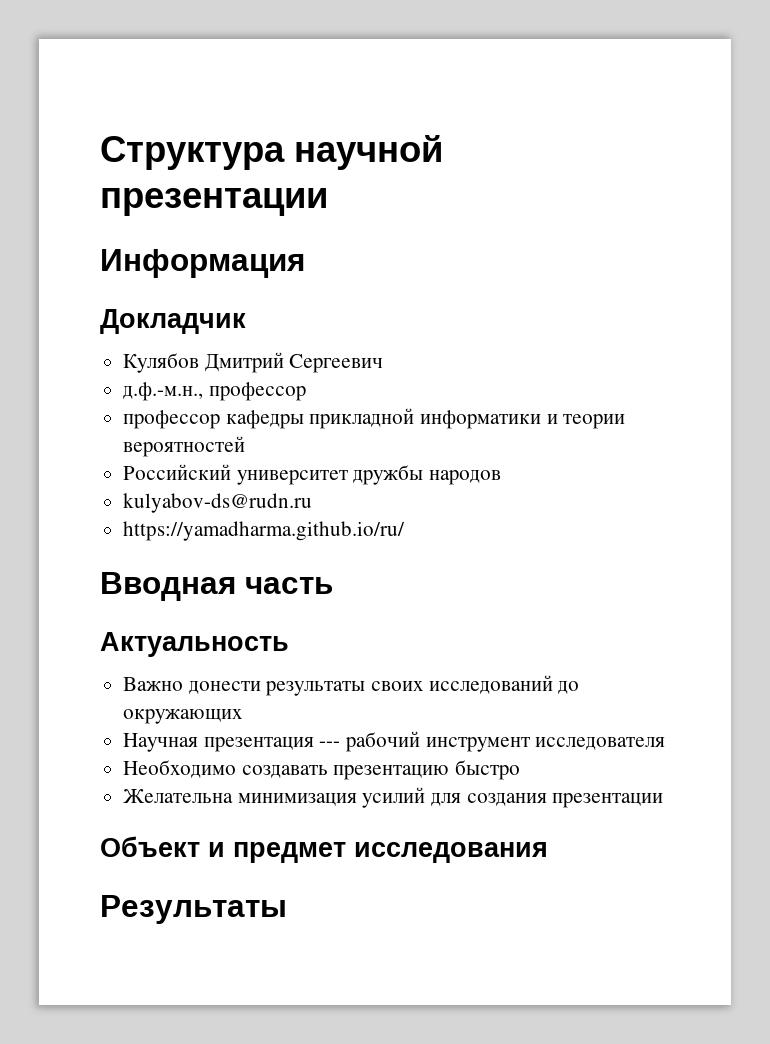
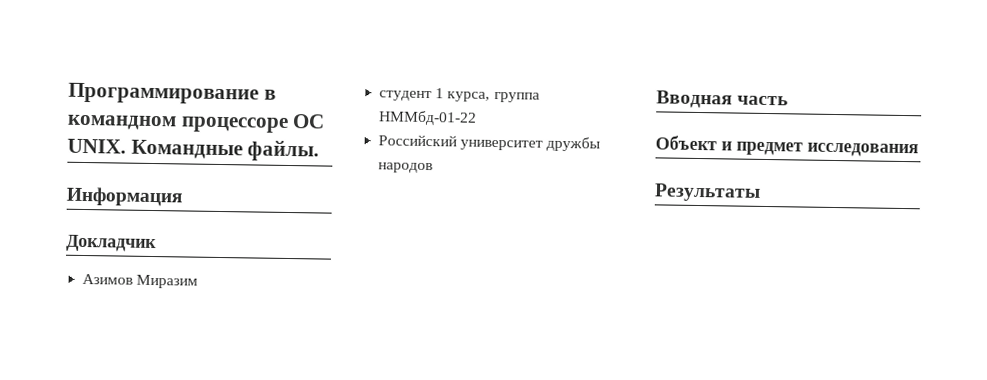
- Структура научной презентации
+ Программирование в командном процессоре ОС UNIX. Командные файлы.
  Информация
  Докладчик
- Кулябов Дмитрий Сергеевич
- д.ф.-м.н., профессор
- профессор кафедры прикладной информатики и теории вероятностей
+ Азимов Миразим
+ студент 1 курса, группа НММбд-01-22
- kulyabov-ds@rudn.ru
- https://yamadharma.github.io/ru/
- Актуальность
- Важно донести результаты своих исследований до окружающих
- Научная презентация --- рабочий инструмент исследователя
- Необходимо создавать презентацию быстро
- Желательна минимизация усилий для создания презентации

